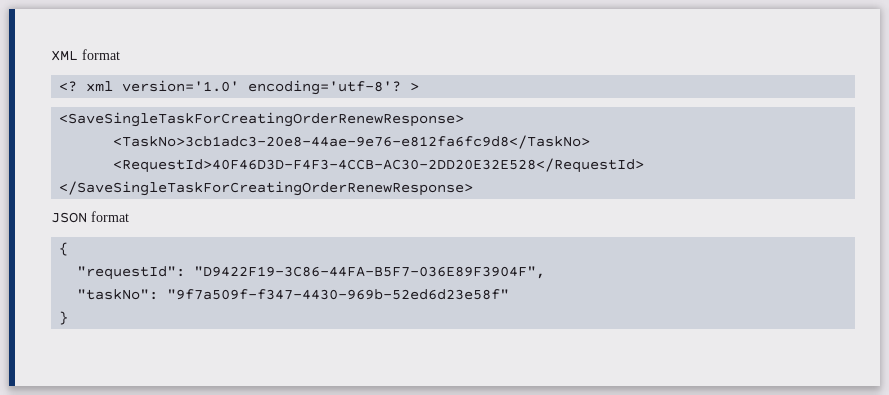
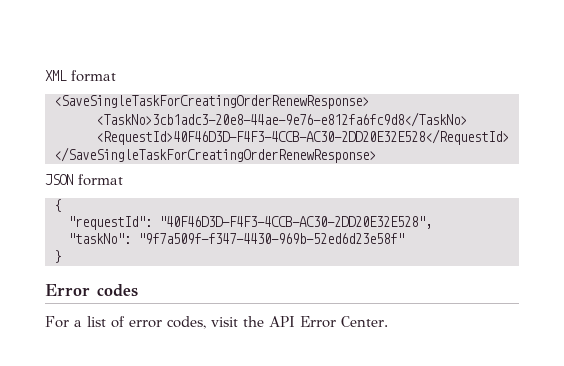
- <? xml version='1.0' encoding='utf-8'? >
- "requestId": "D9422F19-3C86-44FA-B5F7-036E89F3904F",
+ "requestId": "40F46D3D-F4F3-4CCB-AC30-2DD20E32E528",
+ Error codes
+ For a list of error codes, visit the API Error Center.

